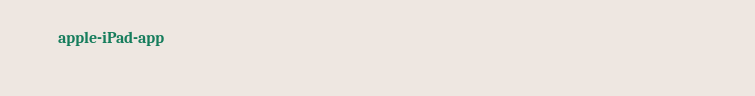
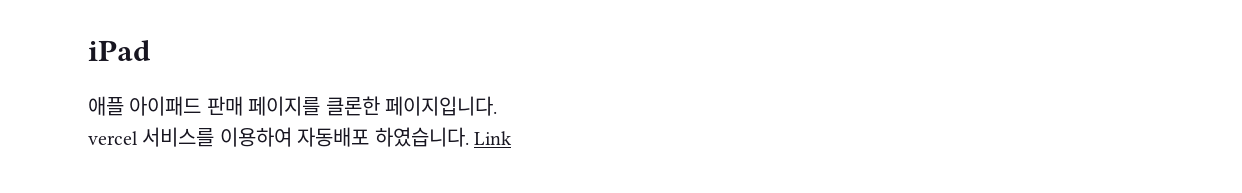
- apple-iPad-app
+ iPad
+ 애플 아이패드 판매 페이지를 클론한 페이지입니다.
+ vercel 서비스를 이용하여 자동배포 하였습니다. Link

